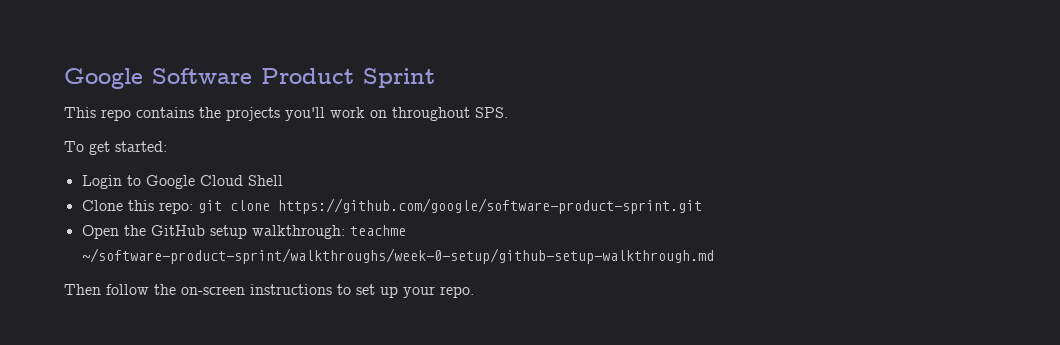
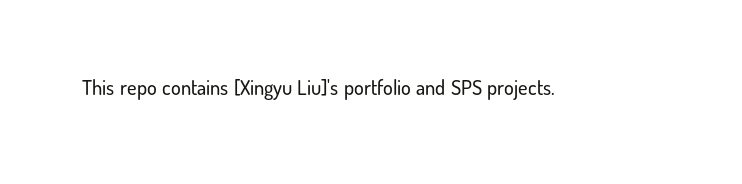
- Google Software Product Sprint
- This repo contains the projects you'll work on throughout SPS.
- To get started:
- Login to Google Cloud Shell
- Clone this repo: git clone https://github.com/google/software-product-sprint.git
- Open the GitHub setup walkthrough: teachme ~/software-product-sprint/walkthroughs/week-0-setup/github-setup-walkthrough.md
- Then follow the on-screen instructions to set up your repo.
+ This repo contains [Xingyu Liu]'s portfolio and SPS projects.

